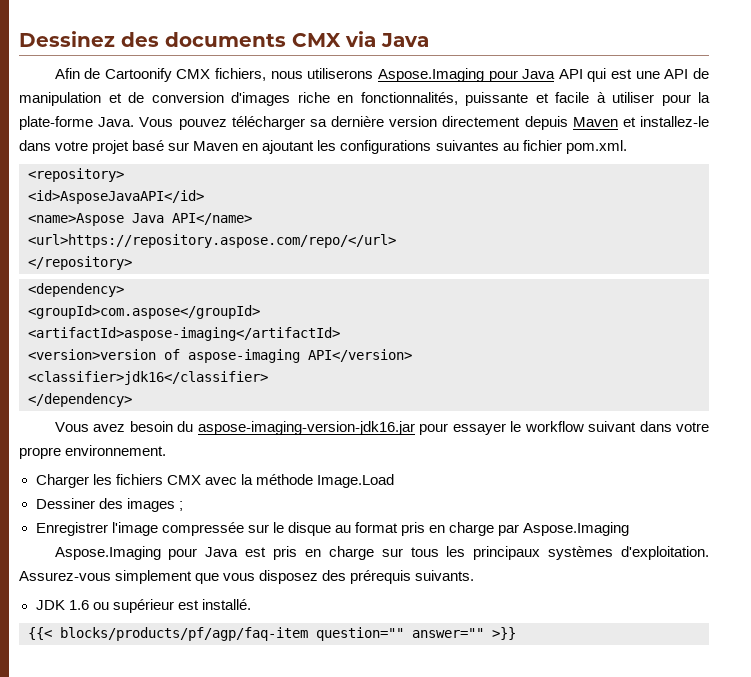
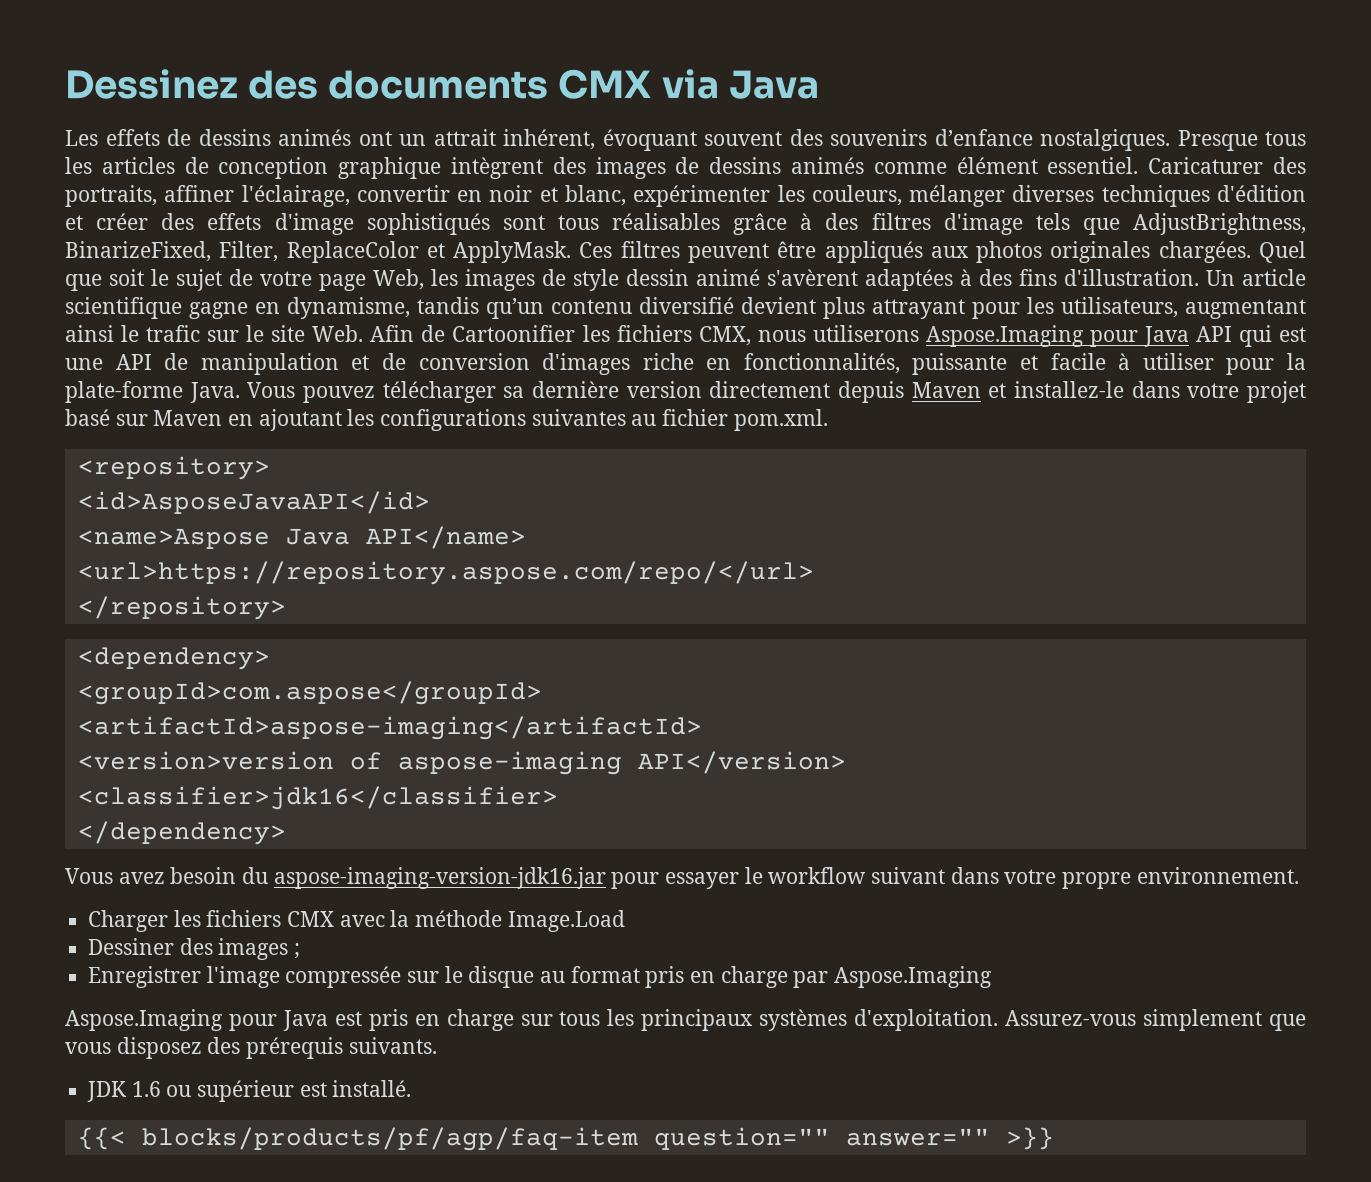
- Afin de Cartoonify CMX fichiers, nous utiliserons Aspose.Imaging pour Java API qui est une API de manipulation et de conversion d'images riche en fonctionnalités, puissante et facile à utiliser pour la plate-forme Java.
+ Les effets de dessins animés ont un attrait inhérent, évoquant souvent des souvenirs d’enfance nostalgiques. Presque tous les articles de conception graphique intègrent des images de dessins animés comme élément essentiel. Caricaturer des portraits, affiner l'éclairage, convertir en noir et blanc, expérimenter les couleurs, mélanger diverses techniques d'édition et créer des effets d'image sophistiqués sont tous réalisables grâce à des filtres d'image tels que AdjustBrightness, BinarizeFixed, Filter, ReplaceColor et ApplyMask. Ces filtres peuvent être appliqués aux photos originales chargées. Quel que soit le sujet de votre page Web, les images de style dessin animé s'avèrent adaptées à des fins d'illustration. Un article scientifique gagne en dynamisme, tandis qu’un contenu diversifié devient plus attrayant pour les utilisateurs, augmentant ainsi le trafic sur le site Web. Afin de Cartoonifier les fichiers CMX, nous utiliserons Aspose.Imaging pour Java API qui est une API de manipulation et de conversion d'images riche en fonctionnalités, puissante et facile à utiliser pour la plate-forme Java.

